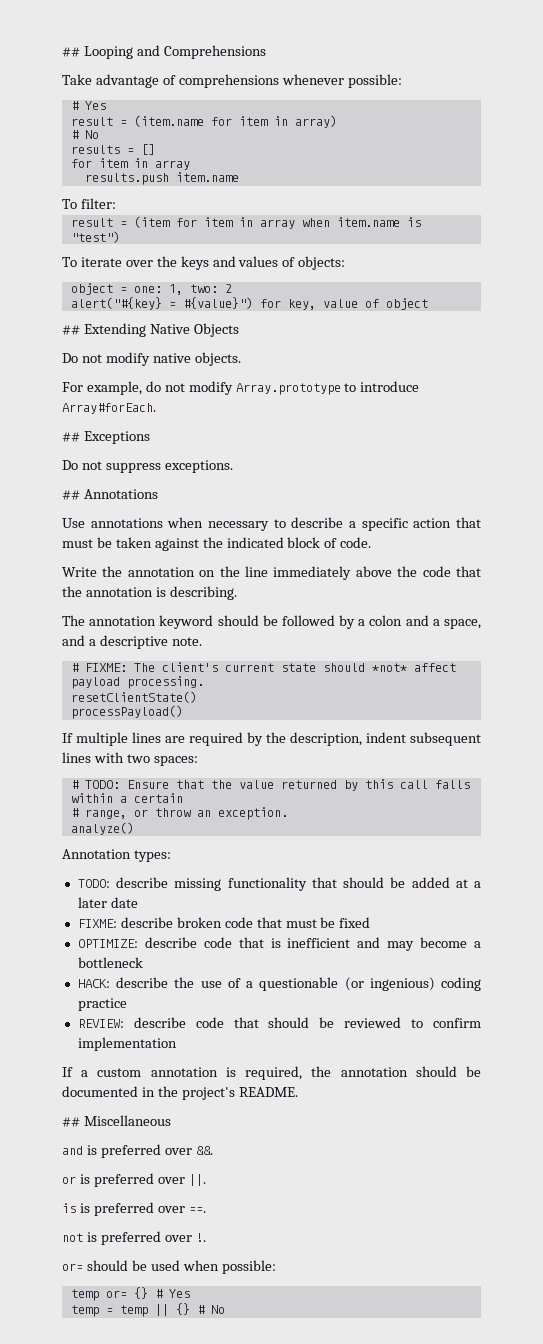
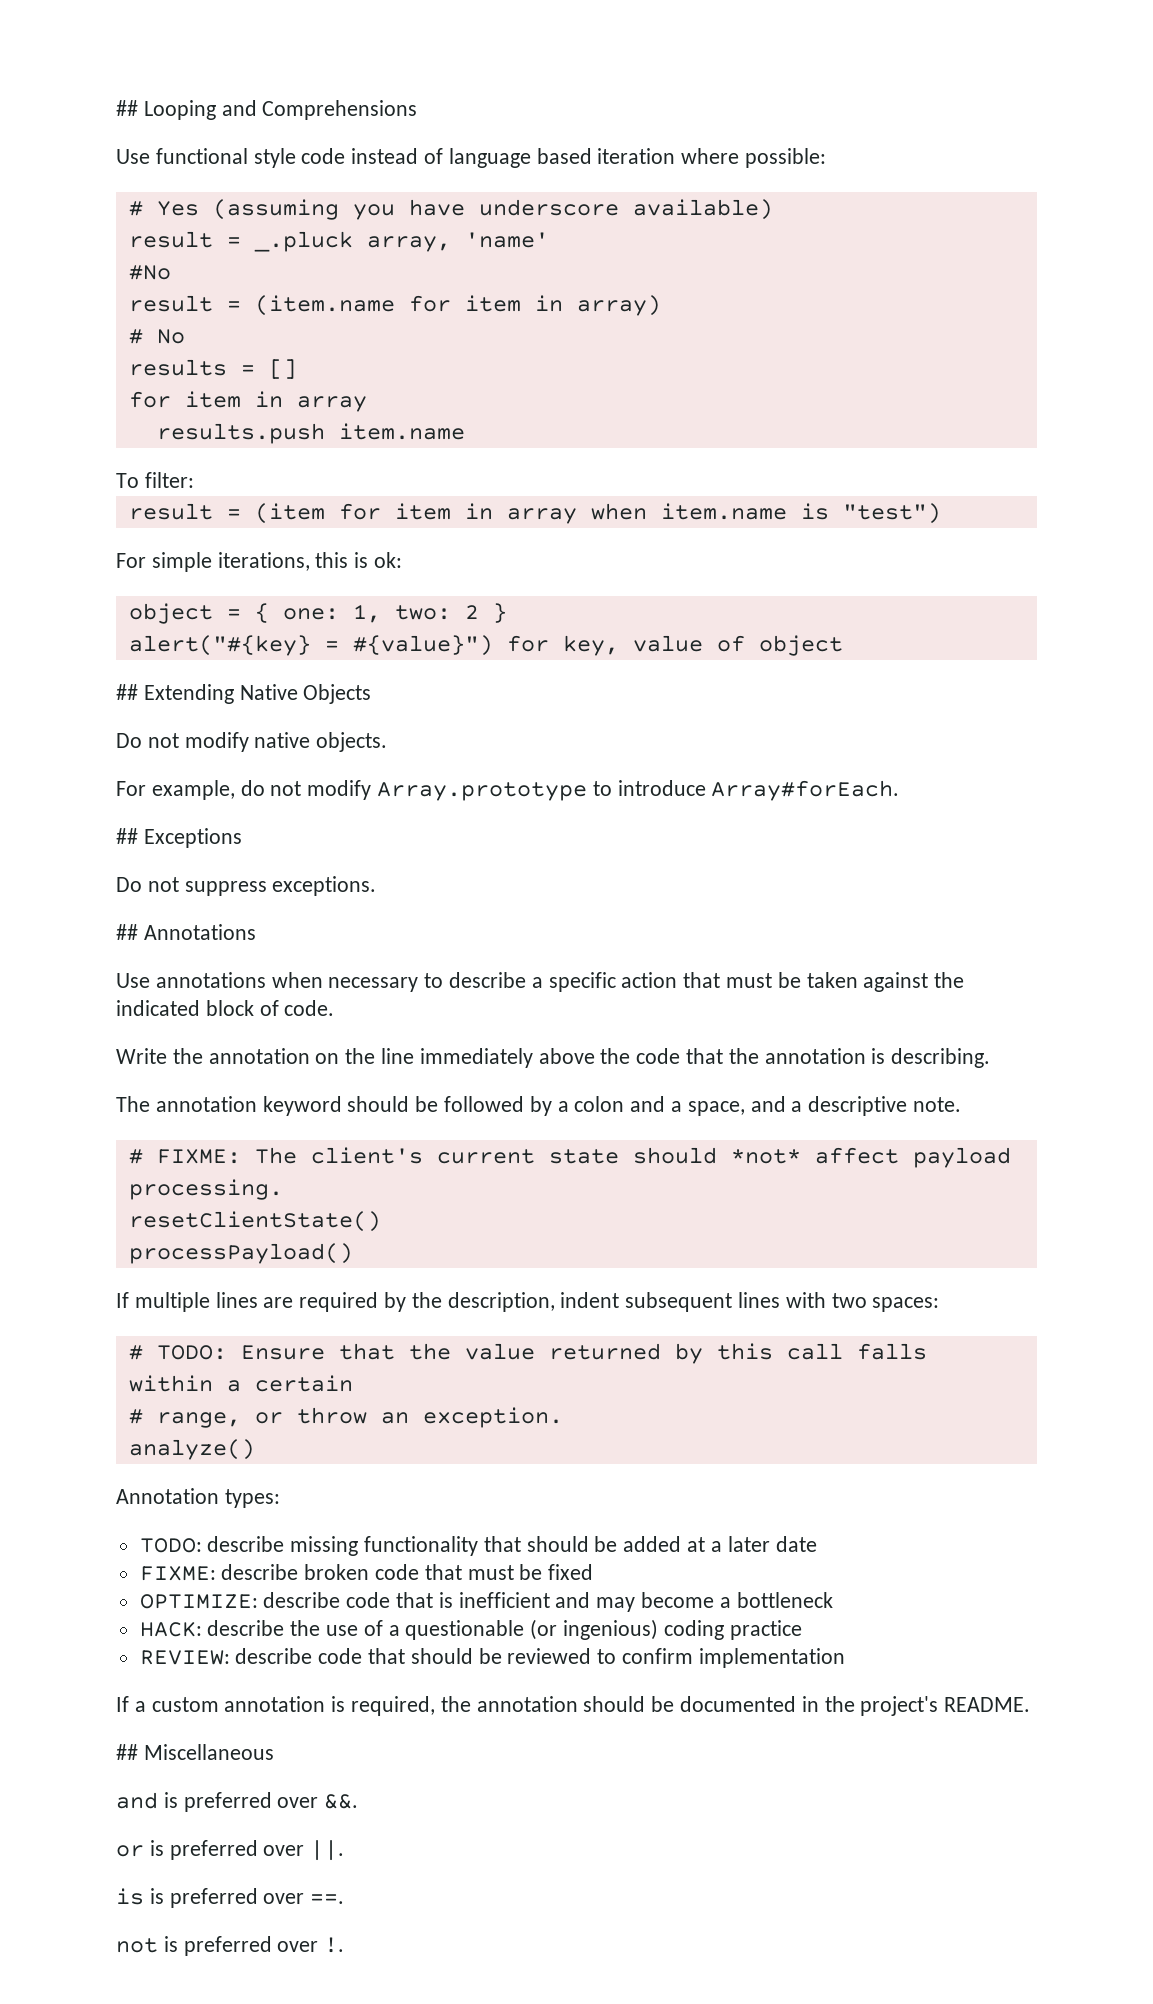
- Take advantage of comprehensions whenever possible:
- # Yes
+ Use functional style code instead of language based iteration where possible:
+ # Yes (assuming you have underscore available)
+ result = _.pluck array, 'name'
+ #No
- To iterate over the keys and values of objects:
+ For simple iterations, this is ok:
- object = one: 1, two: 2
+ object = { one: 1, two: 2 }
- or= should be used when possible:
- temp or= {} # Yes
- temp = temp || {} # No

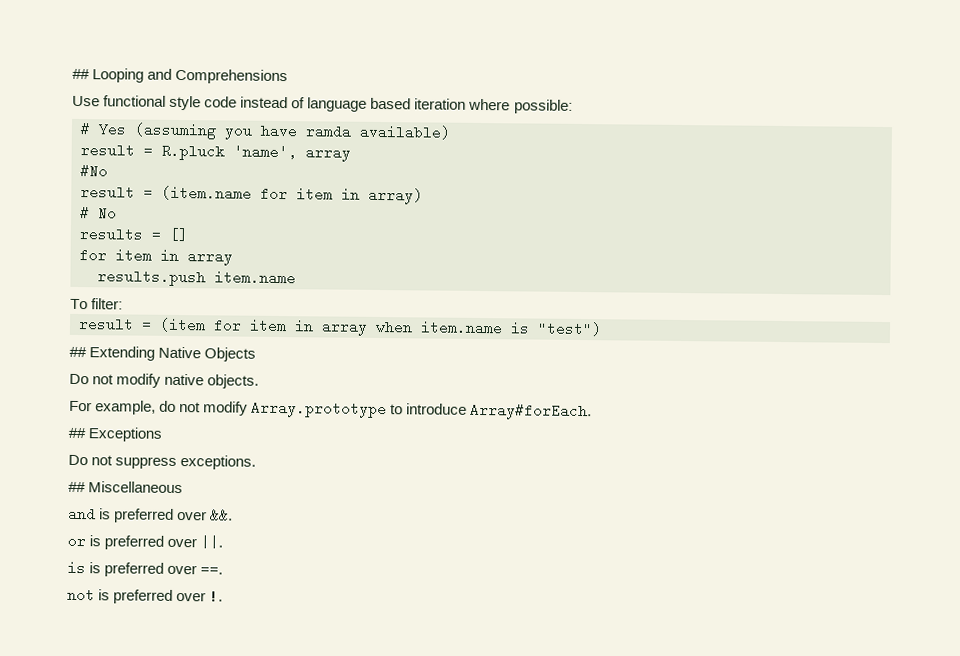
- # Yes (assuming you have underscore available)
+ # Yes (assuming you have ramda available)
- result = _.pluck array, 'name'
+ result = R.pluck 'name', array
- For simple iterations, this is ok:
- object = { one: 1, two: 2 }
- alert("#{key} = #{value}") for key, value of object
- ## Annotations
- Use annotations when necessary to describe a specific action that must be taken against the indicated block of code.
- Write the annotation on the line immediately above the code that the annotation is describing.
- The annotation keyword should be followed by a colon and a space, and a descriptive note.
- # FIXME: The client's current state should *not* affect payload processing.
- resetClientState()
- processPayload()
- If multiple lines are required by the description, indent subsequent lines with two spaces:
- # TODO: Ensure that the value returned by this call falls within a certain
- # range, or throw an exception.
- analyze()
- Annotation types:
- TODO: describe missing functionality that should be added at a later date
- FIXME: describe broken code that must be fixed
- OPTIMIZE: describe code that is inefficient and may become a bottleneck
- HACK: describe the use of a questionable (or ingenious) coding practice
- REVIEW: describe code that should be reviewed to confirm implementation
- If a custom annotation is required, the annotation should be documented in the project's README.

